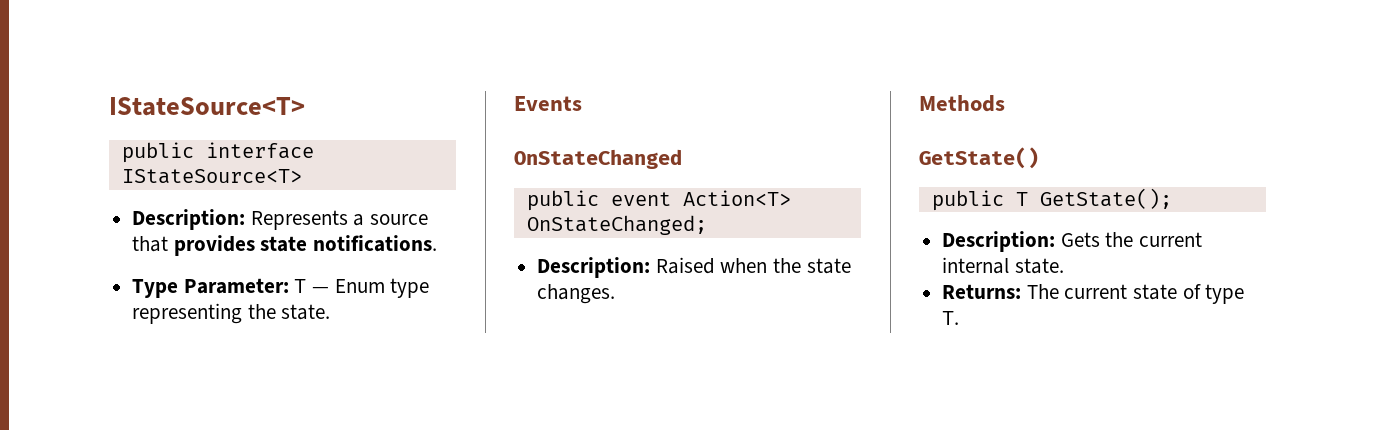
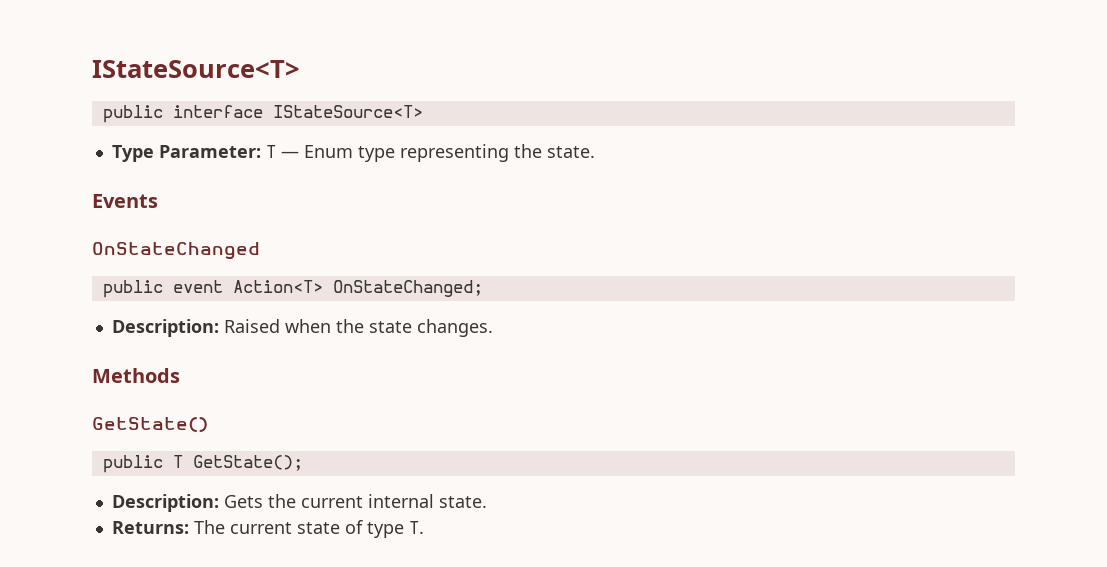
- Description: Represents a source that provides state notifications.

